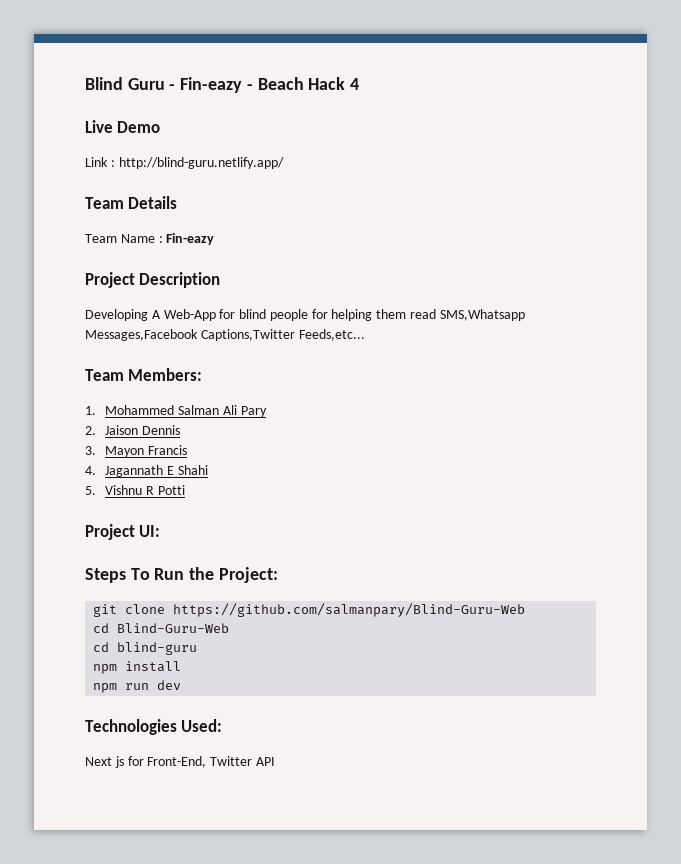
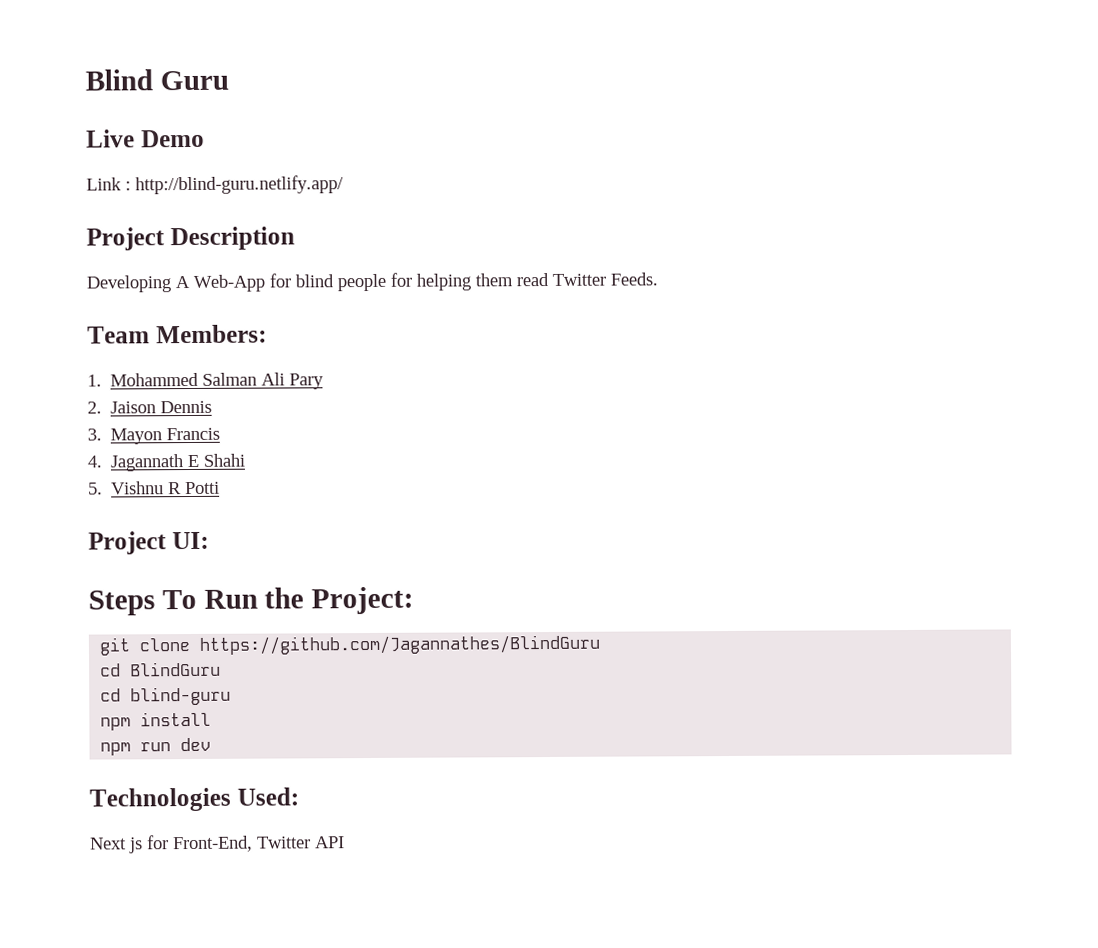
- Blind Guru - Fin-eazy - Beach Hack 4
+ Blind Guru
- Team Details
- Team Name : Fin-eazy
- Developing A Web-App for blind people for helping them read SMS,Whatsapp Messages,Facebook Captions,Twitter Feeds,etc...
+ Developing A Web-App for blind people for helping them read Twitter Feeds.
- git clone https://github.com/salmanpary/Blind-Guru-Web
- cd Blind-Guru-Web
+ git clone https://github.com/Jagannathes/BlindGuru
+ cd BlindGuru

